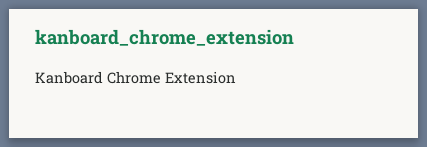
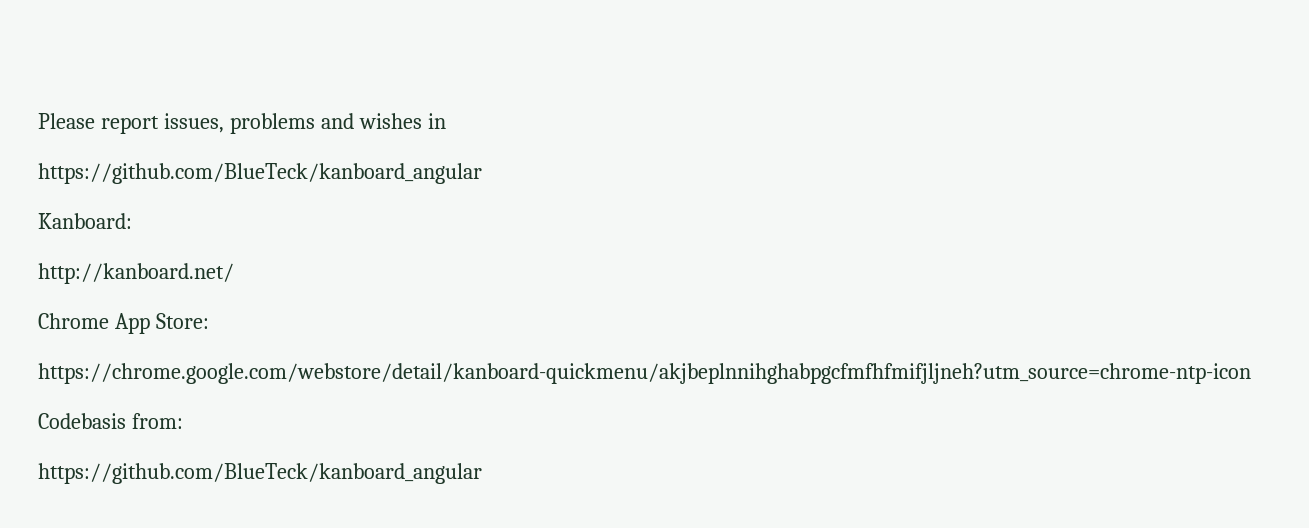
- kanboard_chrome_extension
- Kanboard Chrome Extension
+ Please report issues, problems and wishes in
+ https://github.com/BlueTeck/kanboard_angular
+ Kanboard:
+ http://kanboard.net/
+ Chrome App Store:
+ https://chrome.google.com/webstore/detail/kanboard-quickmenu/akjbeplnnihghabpgcfmfhfmifjljneh?utm_source=chrome-ntp-icon
+ Codebasis from:
+ https://github.com/BlueTeck/kanboard_angular

